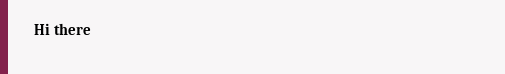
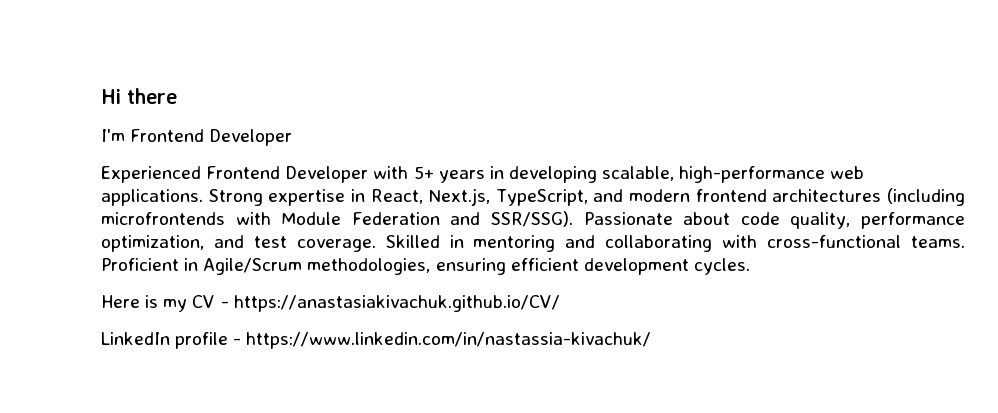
+ I'm Frontend Developer
+ Experienced Frontend Developer with 5+ years in developing scalable, high-performance web applications. Strong expertise in React, Next.js, TypeScript, and modern frontend architectures (including microfrontends with Module Federation and SSR/SSG). Passionate about code quality, performance optimization, and test coverage. Skilled in mentoring and collaborating with cross-functional teams. Proficient in Agile/Scrum methodologies, ensuring efficient development cycles.
+ Here is my CV - https://anastasiakivachuk.github.io/CV/
+ LinkedIn profile - https://www.linkedin.com/in/nastassia-kivachuk/

